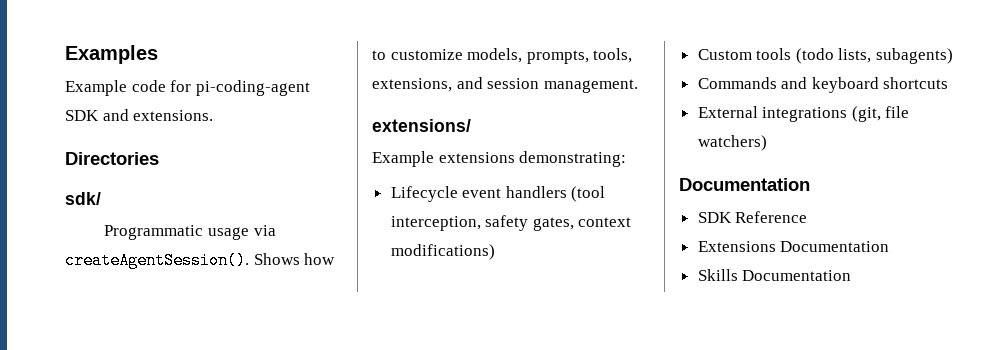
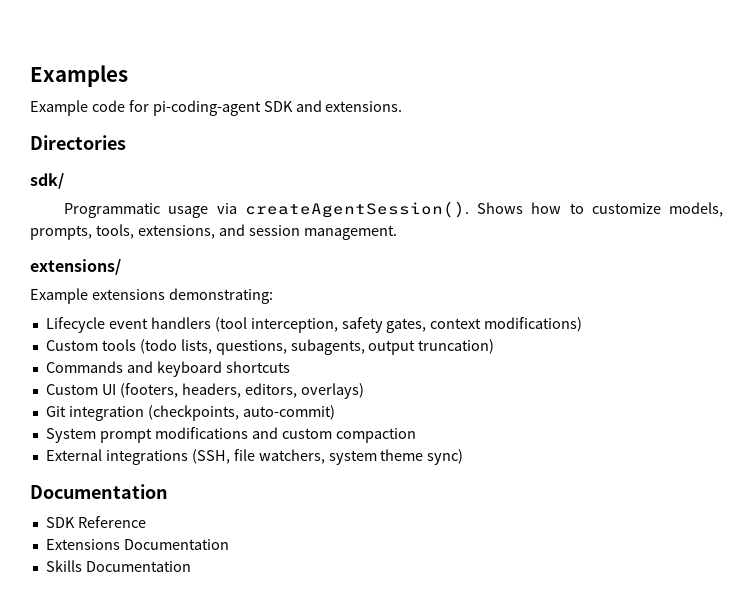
- Custom tools (todo lists, subagents)
+ Custom tools (todo lists, questions, subagents, output truncation)
- External integrations (git, file watchers)
+ Custom UI (footers, headers, editors, overlays)
+ Git integration (checkpoints, auto-commit)
+ System prompt modifications and custom compaction
+ External integrations (SSH, file watchers, system theme sync)

